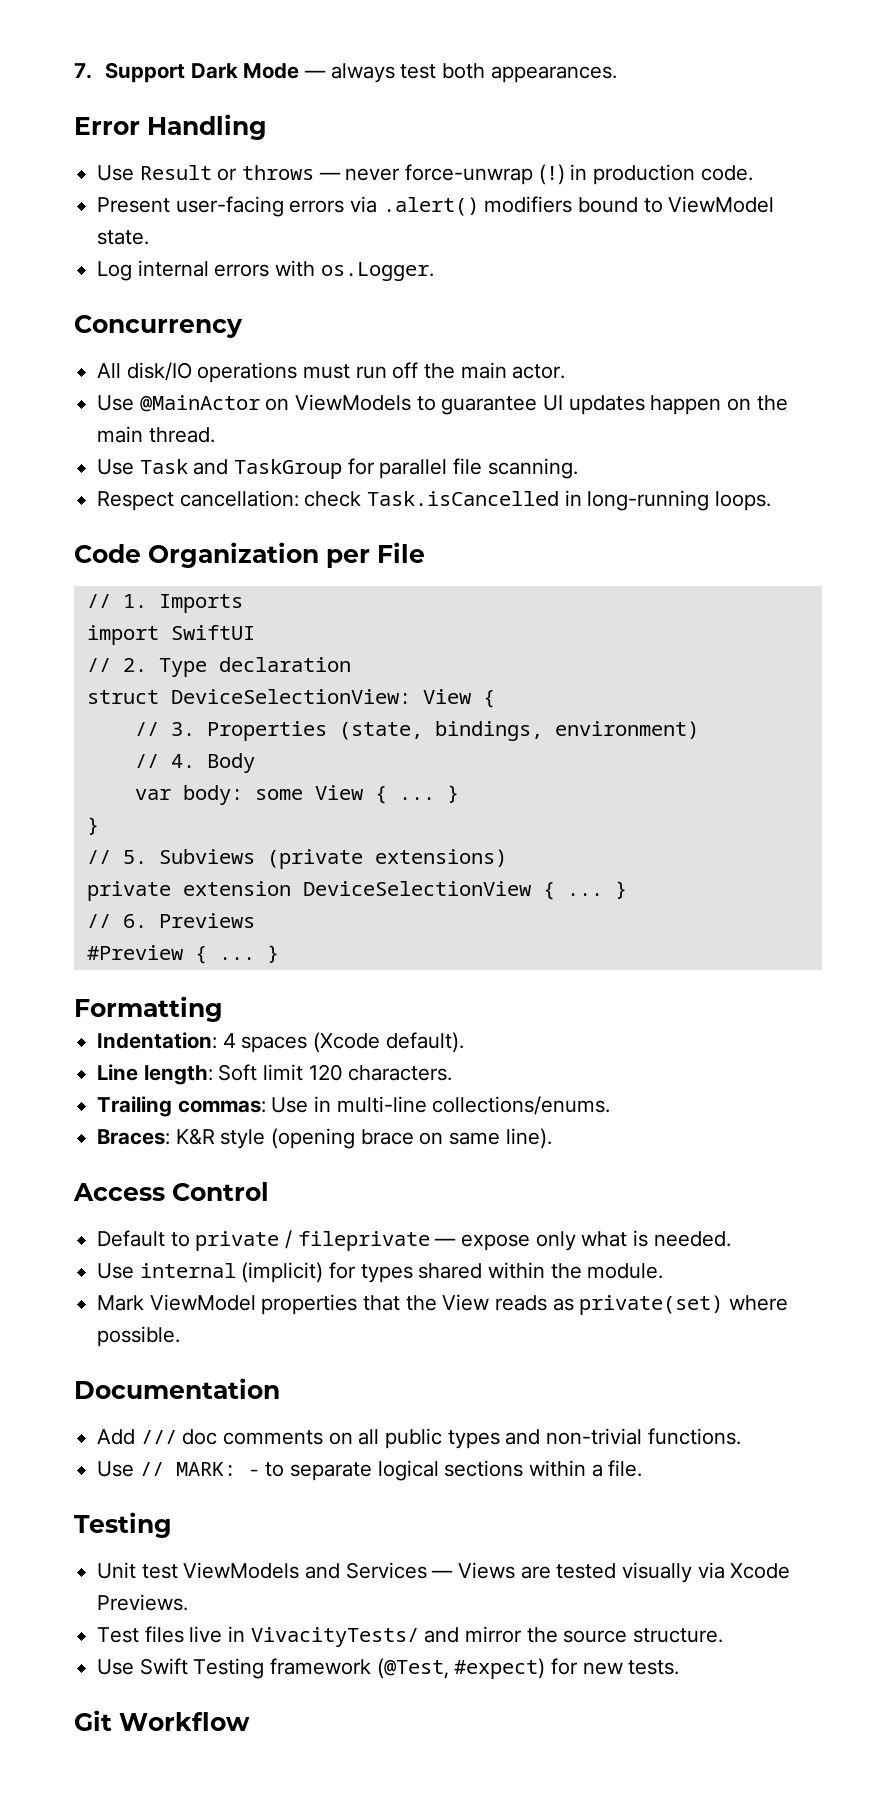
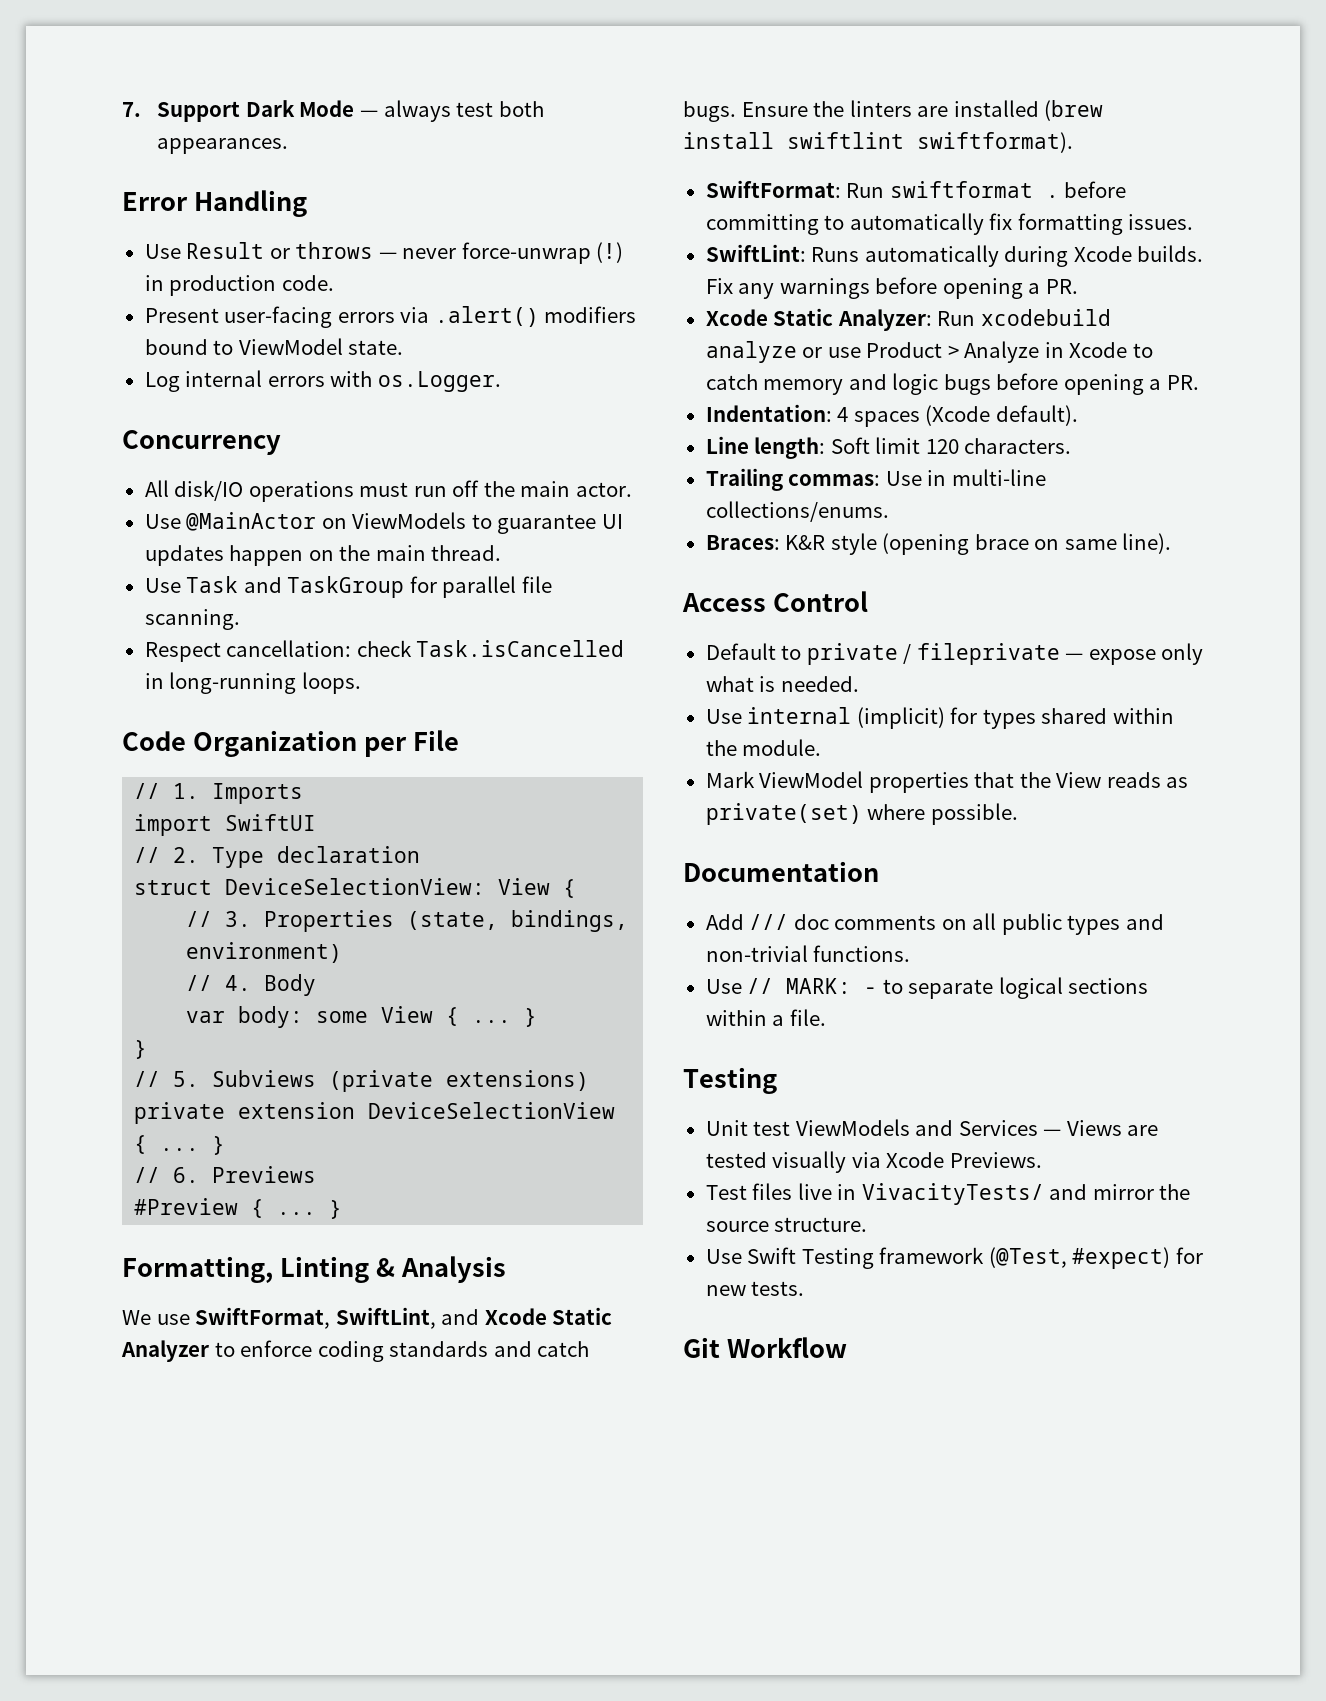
- Formatting
+ Formatting, Linting & Analysis
+ We use SwiftFormat, SwiftLint, and Xcode Static Analyzer to enforce coding standards and catch bugs. Ensure the linters are installed (brew install swiftlint swiftformat).
+ SwiftFormat: Run swiftformat . before committing to automatically fix formatting issues.
+ SwiftLint: Runs automatically during Xcode builds. Fix any warnings before opening a PR.
+ Xcode Static Analyzer: Run xcodebuild analyze or use Product > Analyze in Xcode to catch memory and logic bugs before opening a PR.

